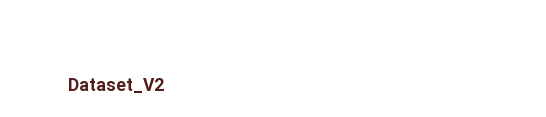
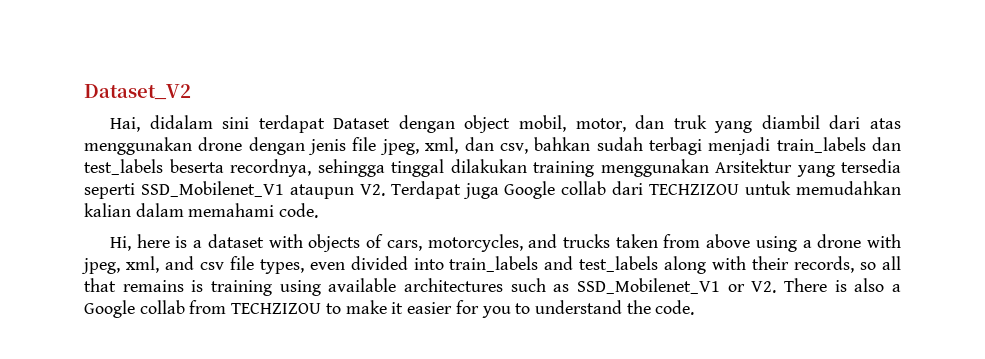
+ Hai, didalam sini terdapat Dataset dengan object mobil, motor, dan truk yang diambil dari atas menggunakan drone dengan jenis file jpeg, xml, dan csv, bahkan sudah terbagi menjadi train_labels dan test_labels beserta recordnya, sehingga tinggal dilakukan training menggunakan Arsitektur yang tersedia seperti SSD_Mobilenet_V1 ataupun V2. Terdapat juga Google collab dari TECHZIZOU untuk memudahkan kalian dalam memahami code.
+ Hi, here is a dataset with objects of cars, motorcycles, and trucks taken from above using a drone with jpeg, xml, and csv file types, even divided into train_labels and test_labels along with their records, so all that remains is training using available architectures such as SSD_Mobilenet_V1 or V2. There is also a Google collab from TECHZIZOU to make it easier for you to understand the code.

